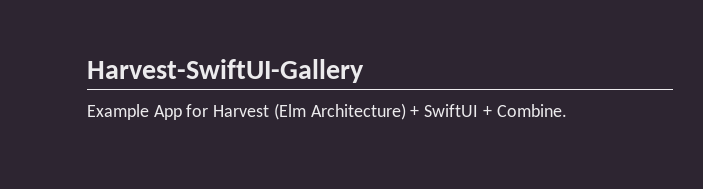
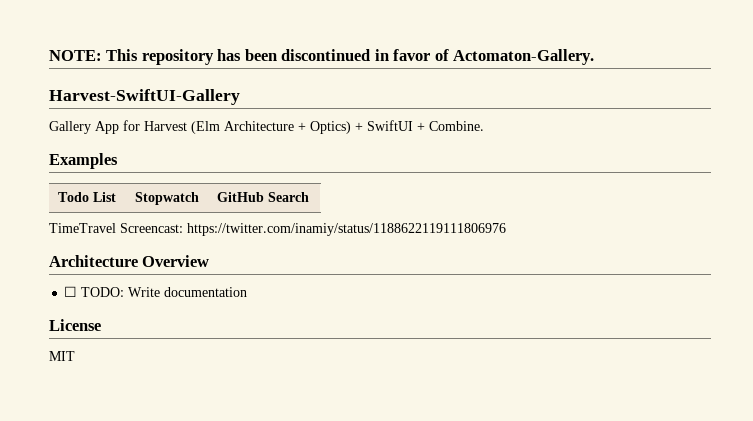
+ NOTE: This repository has been discontinued in favor of Actomaton-Gallery.
- Example App for Harvest (Elm Architecture) + SwiftUI + Combine.
+ Gallery App for Harvest (Elm Architecture + Optics) + SwiftUI + Combine.
+ Examples
+ Todo List | Stopwatch | GitHub Search
+ TimeTravel Screencast: https://twitter.com/inamiy/status/1188622119111806976
+ Architecture Overview
+ ☐ TODO: Write documentation
+ License
+ MIT

